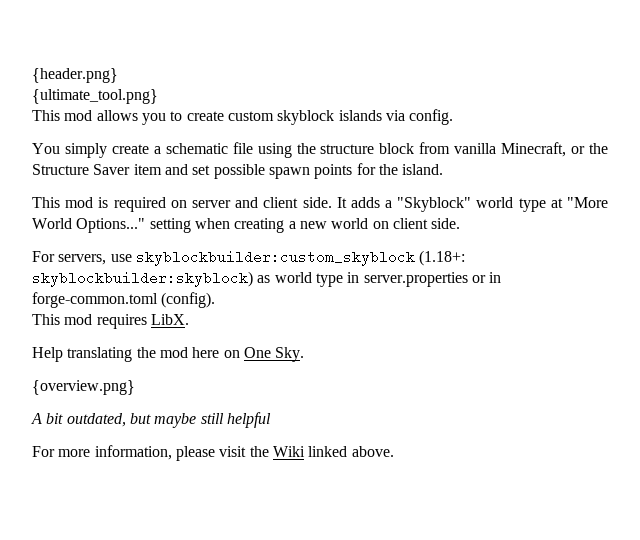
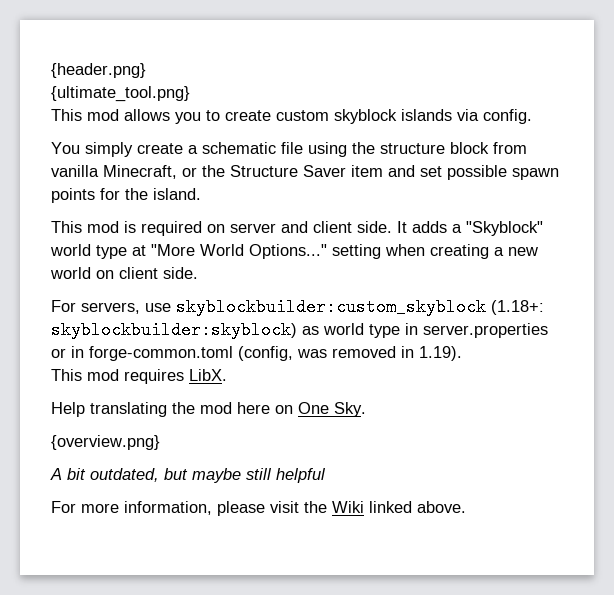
- For servers, use skyblockbuilder:custom_skyblock (1.18+: skyblockbuilder:skyblock) as world type in server.properties or in forge-common.toml (config).
+ For servers, use skyblockbuilder:custom_skyblock (1.18+: skyblockbuilder:skyblock) as world type in server.properties or in forge-common.toml (config, was removed in 1.19).

